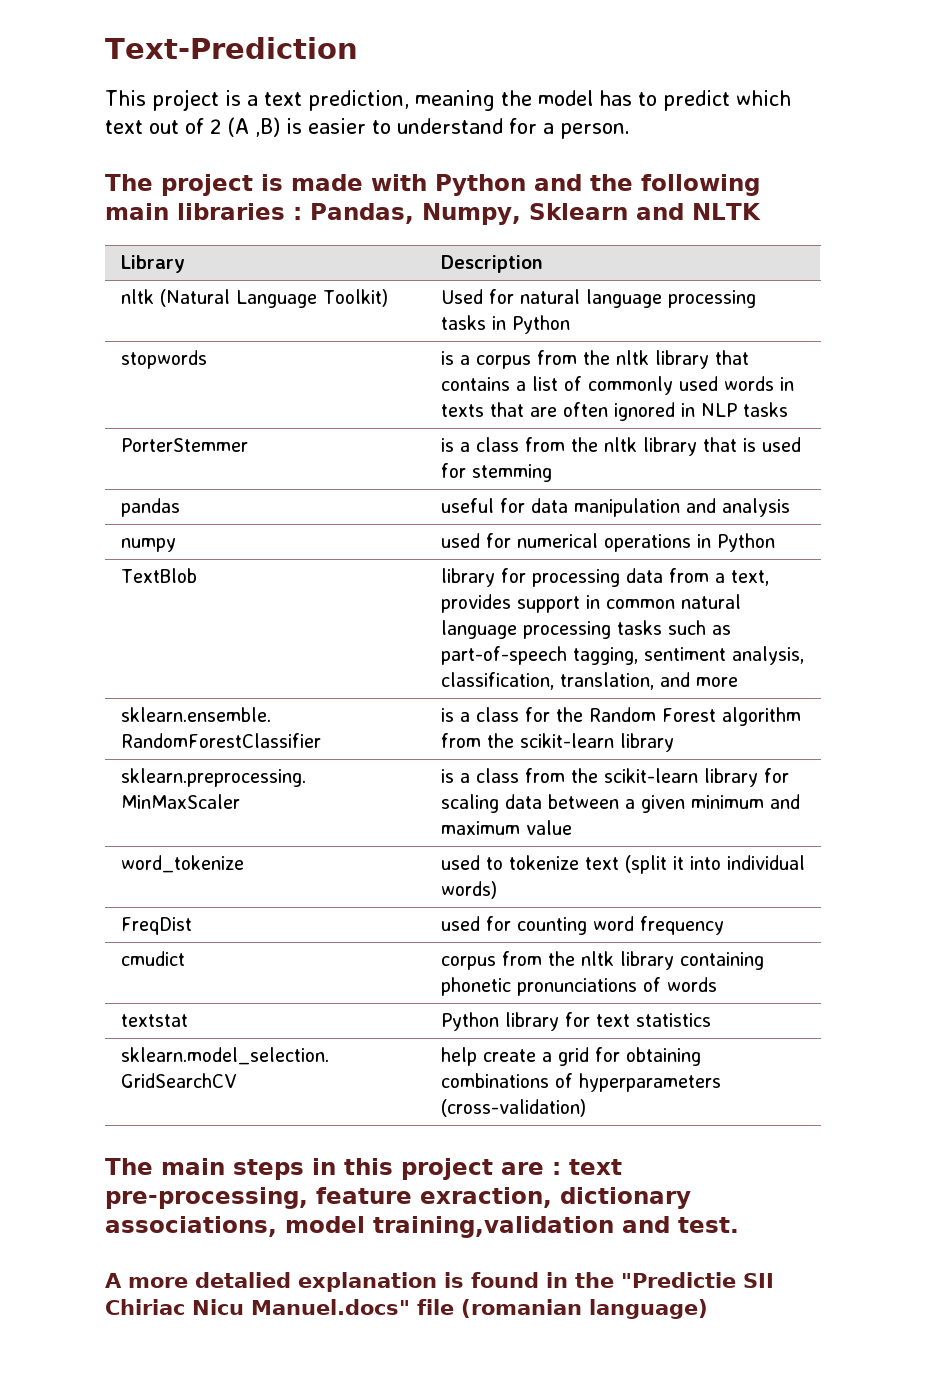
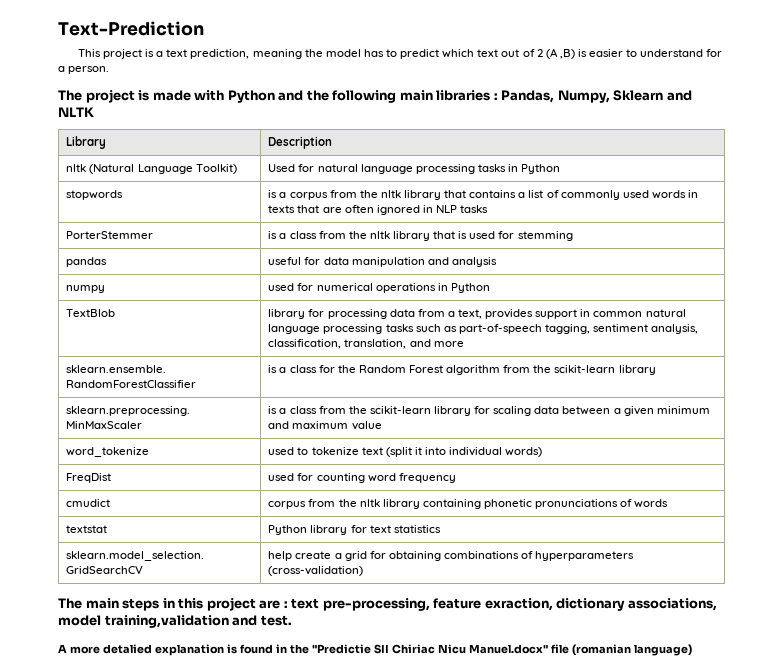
- A more detalied explanation is found in the "Predictie SII Chiriac Nicu Manuel.docs" file (romanian language)
+ A more detalied explanation is found in the "Predictie SII Chiriac Nicu Manuel.docx" file (romanian language)

